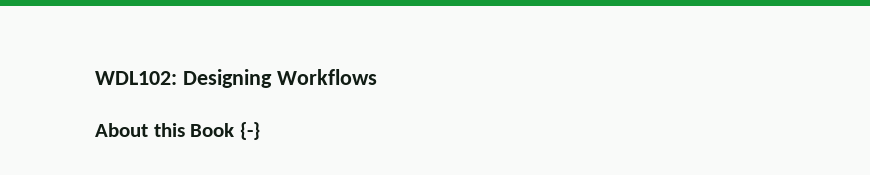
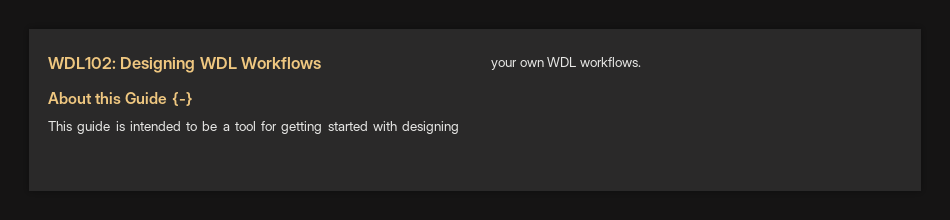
- WDL102: Designing Workflows
+ WDL102: Designing WDL Workflows
- About this Book {-}
+ About this Guide {-}
+ This guide is intended to be a tool for getting started with designing your own WDL workflows.

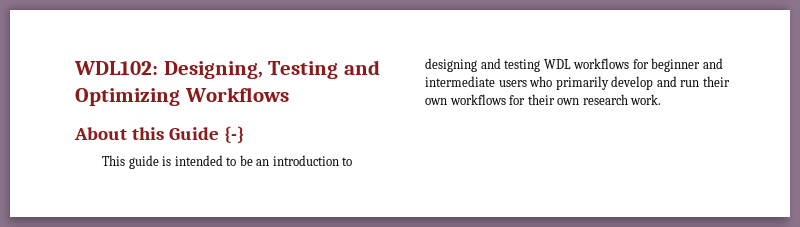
- WDL102: Designing WDL Workflows
+ WDL102: Designing, Testing and Optimizing Workflows
- This guide is intended to be a tool for getting started with designing your own WDL workflows.
+ This guide is intended to be an introduction to designing and testing WDL workflows for beginner and intermediate users who primarily develop and run their own workflows for their own research work.

